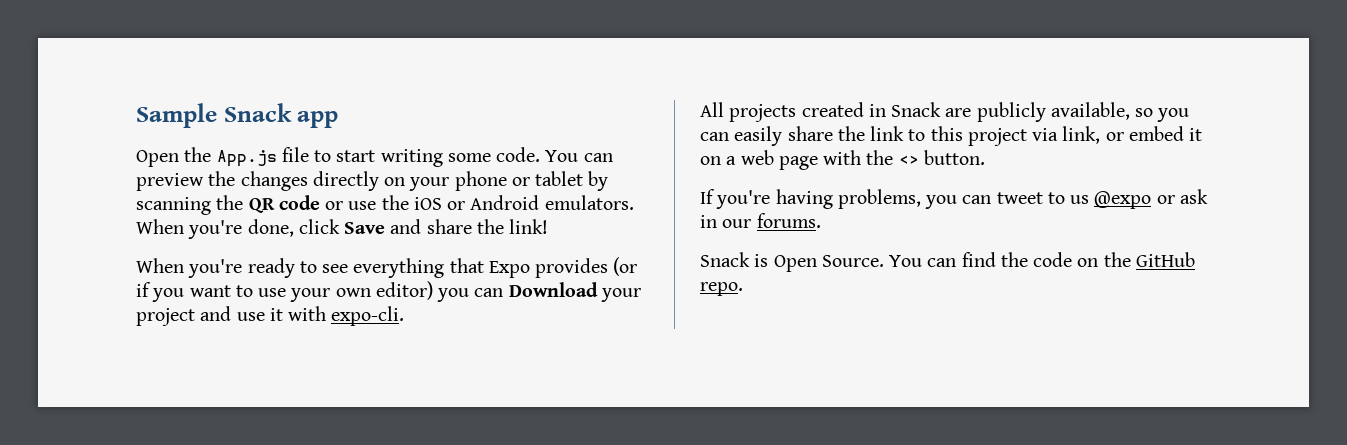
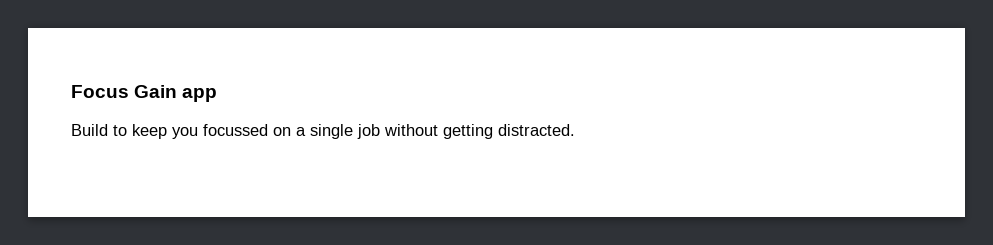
- Sample Snack app
+ Focus Gain app
- Open the App.js file to start writing some code. You can preview the changes directly on your phone or tablet by scanning the QR code or use the iOS or Android emulators. When you're done, click Save and share the link!
- When you're ready to see everything that Expo provides (or if you want to use your own editor) you can Download your project and use it with expo-cli.
- All projects created in Snack are publicly available, so you can easily share the link to this project via link, or embed it on a web page with the <> button.
- If you're having problems, you can tweet to us @expo or ask in our forums.
- Snack is Open Source. You can find the code on the GitHub repo.
+ Build to keep you focussed on a single job without getting distracted.

